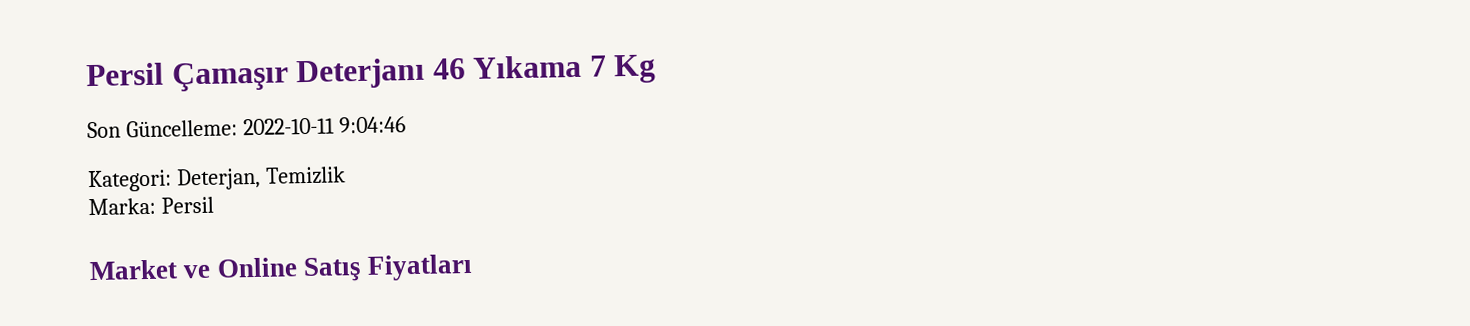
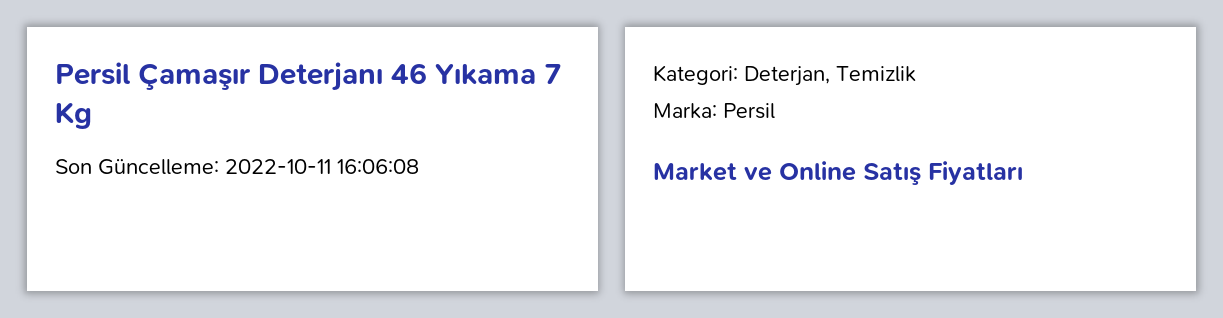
- Son Güncelleme: 2022-10-11 9:04:46
+ Son Güncelleme: 2022-10-11 16:06:08

